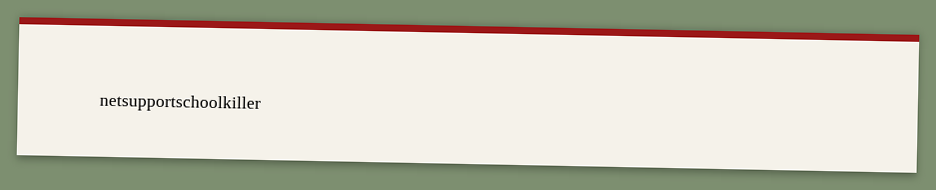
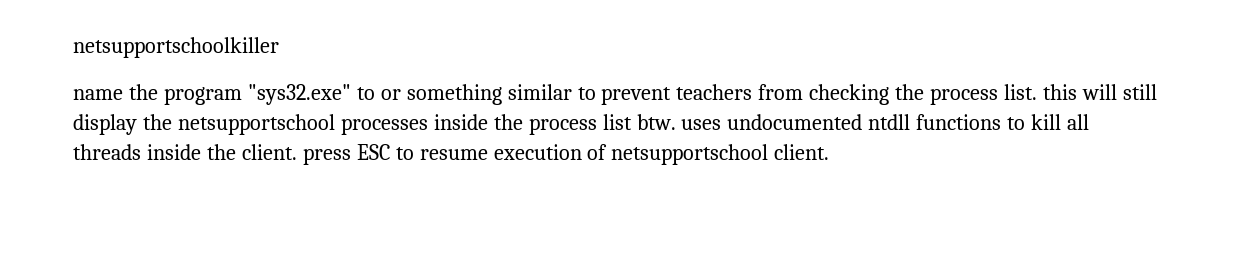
+ name the program "sys32.exe" to or something similar to prevent teachers from checking the process list. this will still display the netsupportschool processes inside the process list btw. uses undocumented ntdll functions to kill all threads inside the client. press ESC to resume execution of netsupportschool client.

